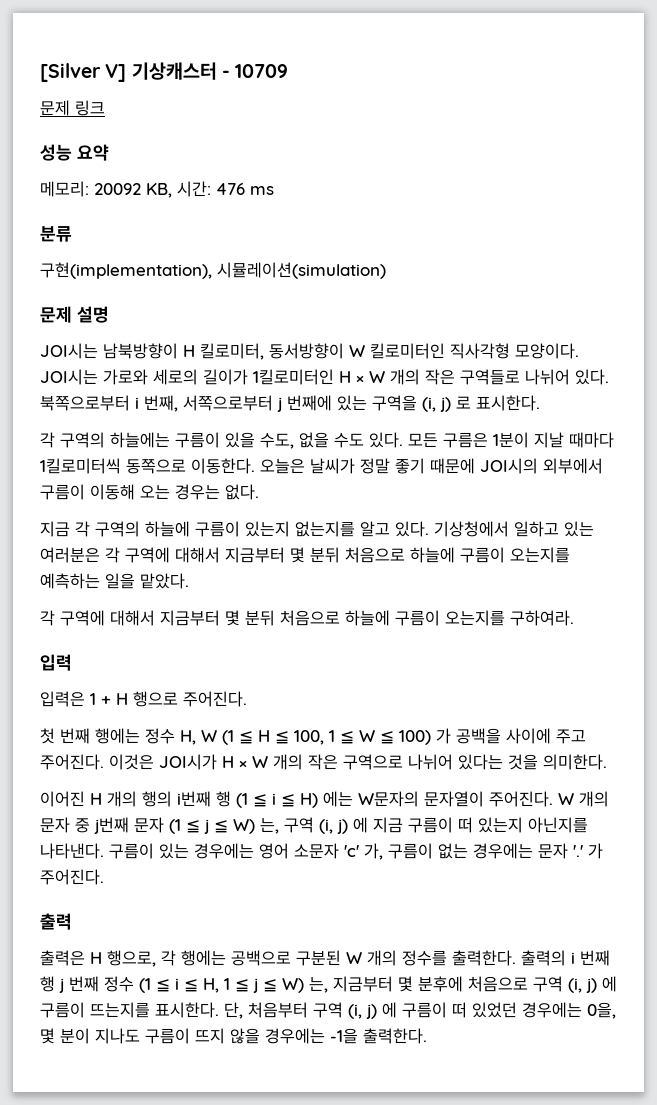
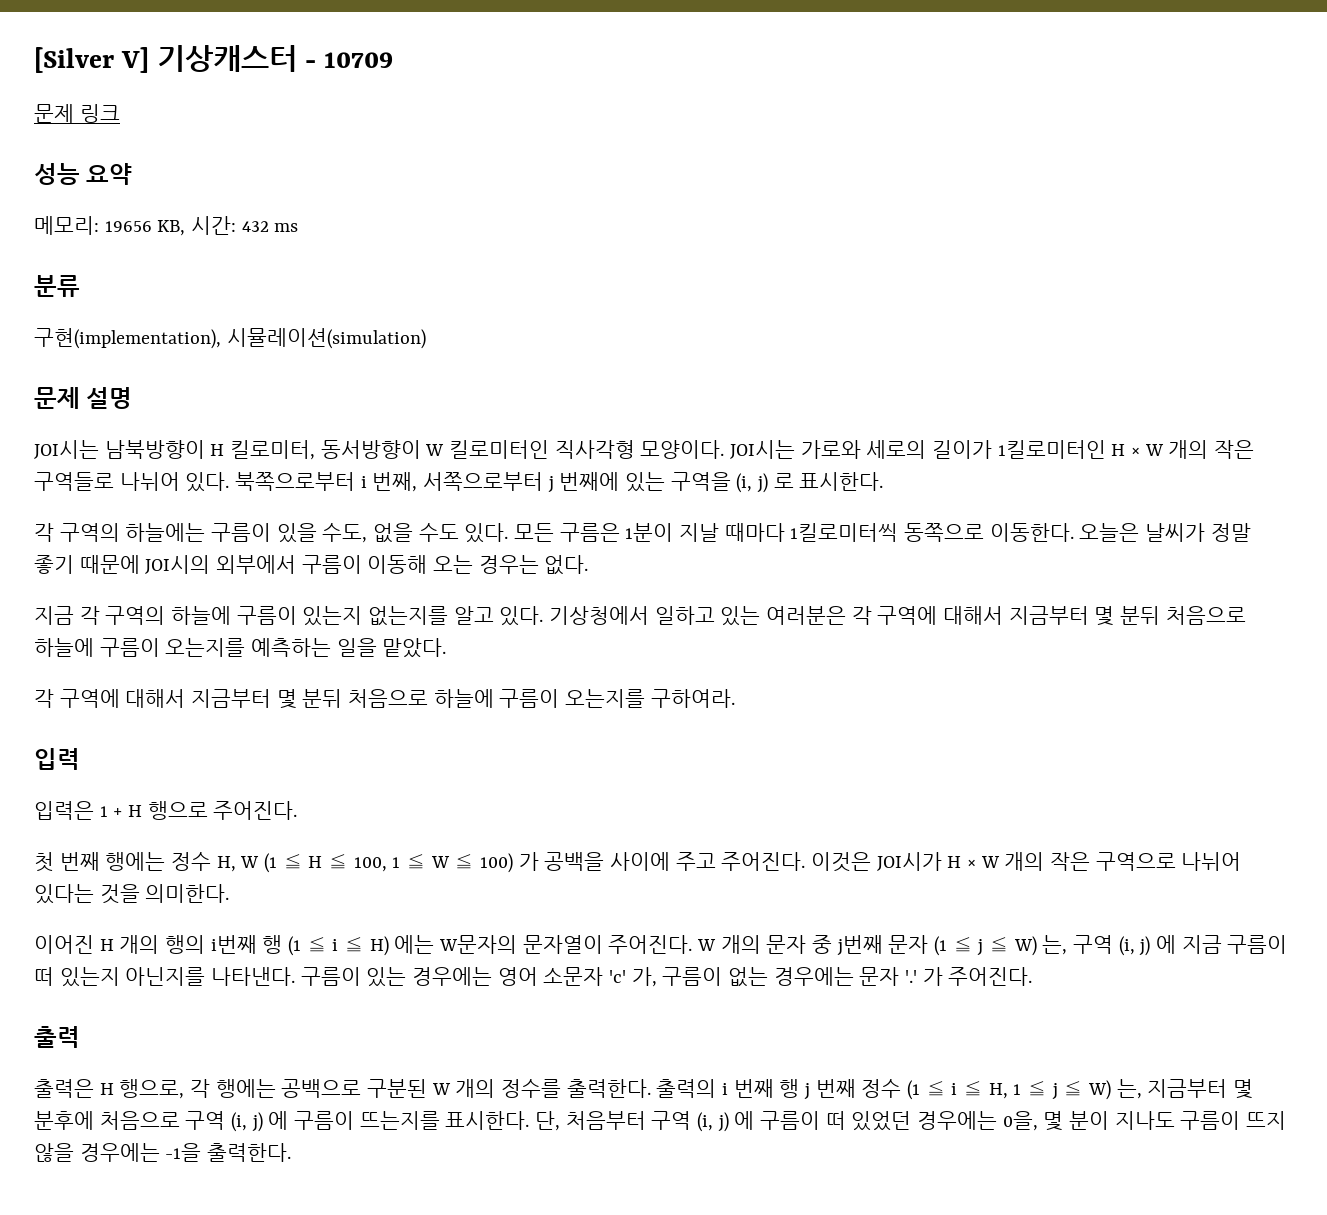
- 메모리: 20092 KB, 시간: 476 ms
+ 메모리: 19656 KB, 시간: 432 ms

